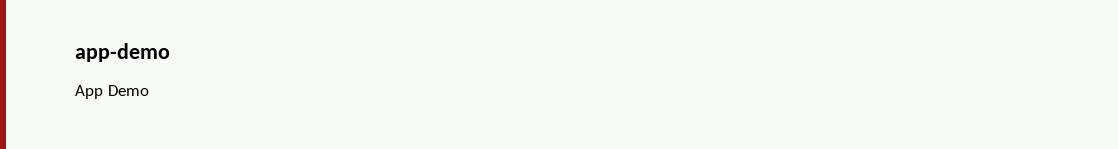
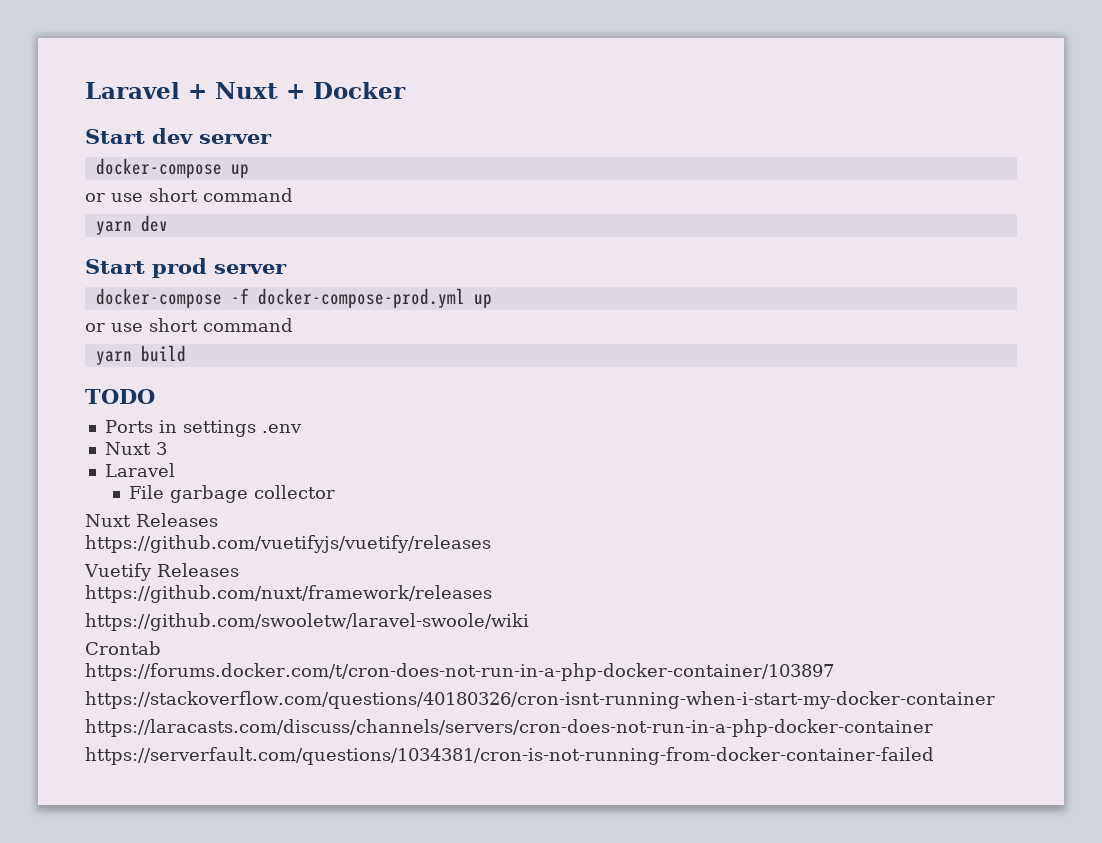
- app-demo
- App Demo
+ Laravel + Nuxt + Docker
+ Start dev server
+ docker-compose up
+ or use short command
+ yarn dev
+ Start prod server
+ docker-compose -f docker-compose-prod.yml up
+ or use short command
+ yarn build
+ TODO
+ Ports in settings .env
+ Nuxt 3
+ Laravel
+ File garbage collector
+ Nuxt Releases
+ https://github.com/vuetifyjs/vuetify/releases
+ Vuetify Releases
+ https://github.com/nuxt/framework/releases
+ https://github.com/swooletw/laravel-swoole/wiki
+ Crontab
+ https://forums.docker.com/t/cron-does-not-run-in-a-php-docker-container/103897
+ https://stackoverflow.com/questions/40180326/cron-isnt-running-when-i-start-my-docker-container
+ https://laracasts.com/discuss/channels/servers/cron-does-not-run-in-a-php-docker-container
+ https://serverfault.com/questions/1034381/cron-is-not-running-from-docker-container-failed

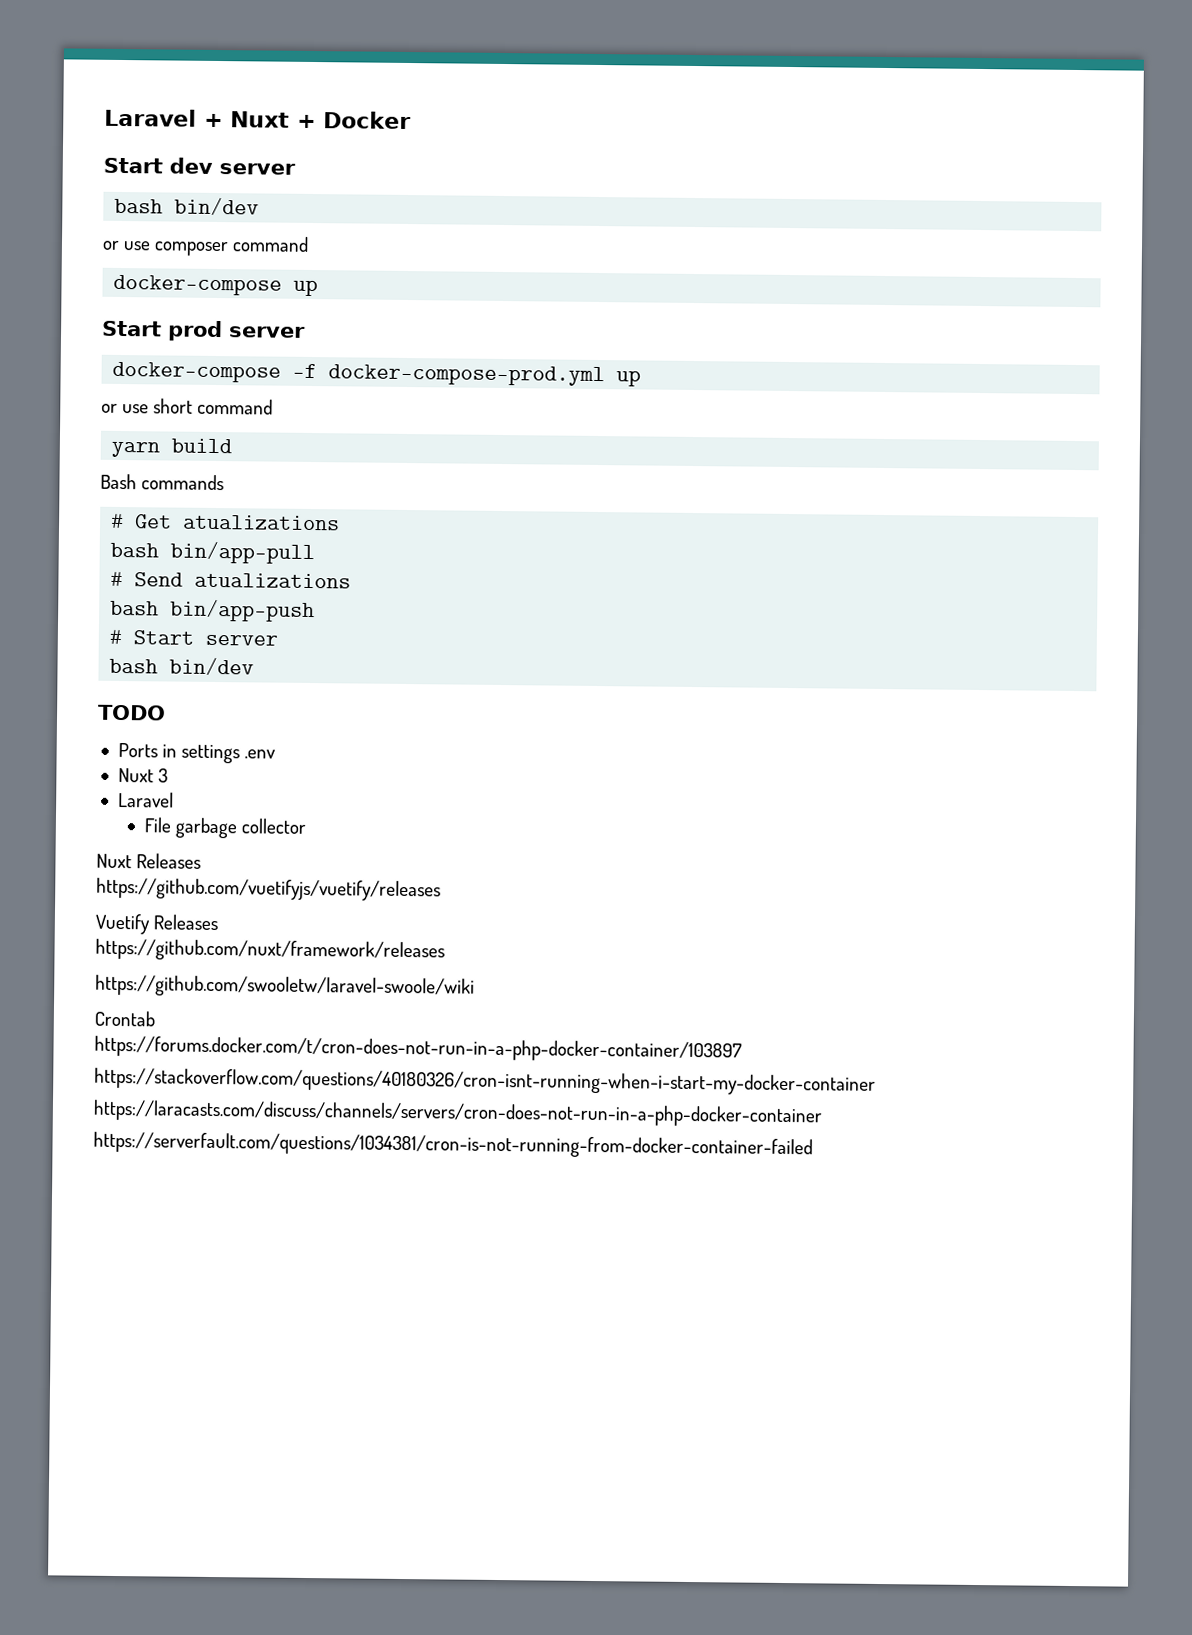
  Start dev server
+ bash bin/dev
+ or use composer command
  docker-compose up
- or use short command
- yarn dev
+ Bash commands
+ # Get atualizations
+ bash bin/app-pull
+ # Send atualizations
+ bash bin/app-push
+ # Start server
+ bash bin/dev

